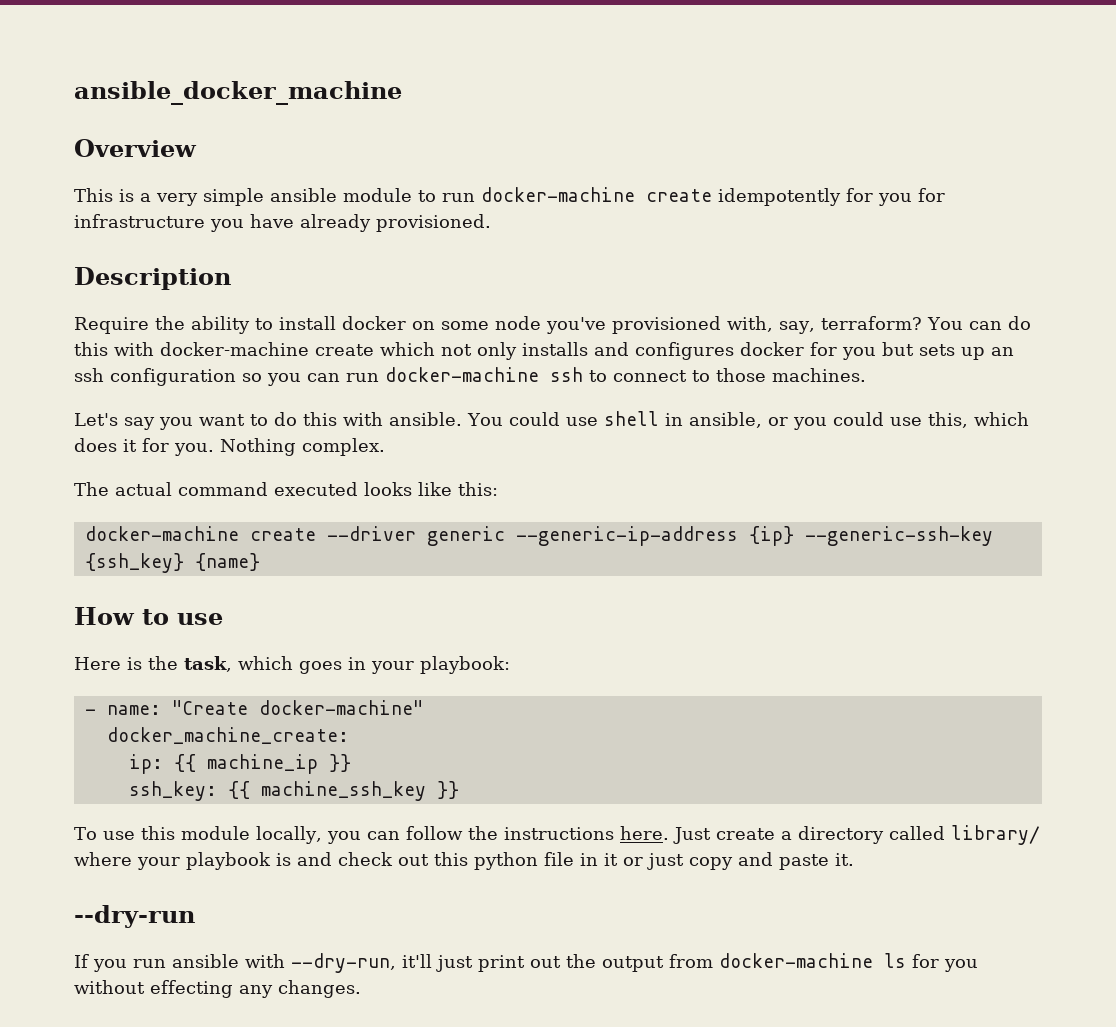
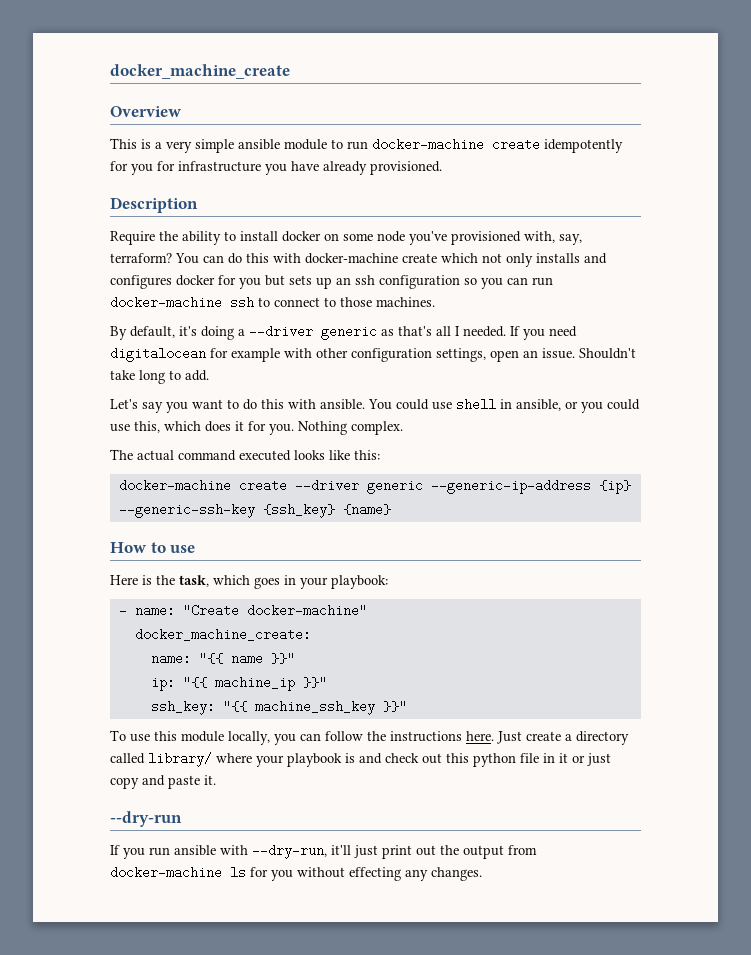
- ansible_docker_machine
+ docker_machine_create
+ By default, it's doing a --driver generic as that's all I needed. If you need digitalocean for example with other configuration settings, open an issue. Shouldn't take long to add.
- ip: {{ machine_ip }}
- ssh_key: {{ machine_ssh_key }}
+ name: "{{ name }}"
+ ip: "{{ machine_ip }}"
+ ssh_key: "{{ machine_ssh_key }}"

